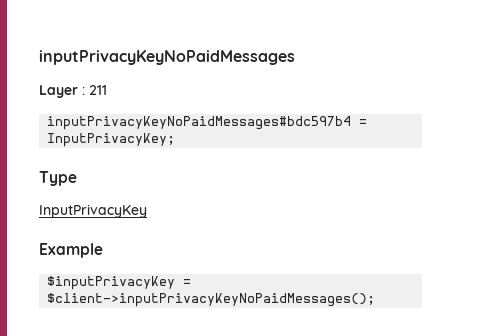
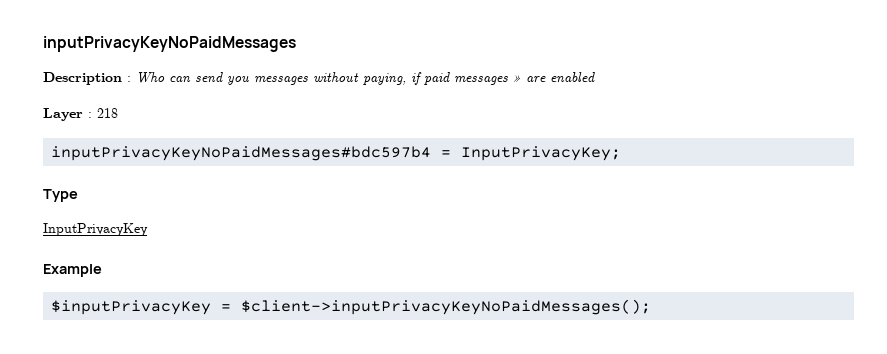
+ Description : Who can send you messages without paying, if paid messages » are enabled
- Layer : 211
+ Layer : 218

